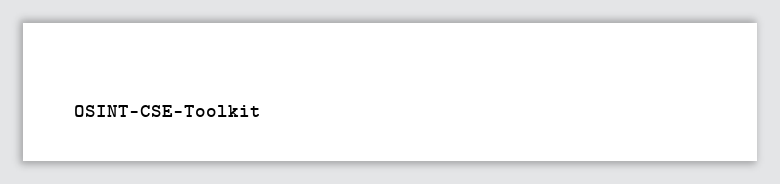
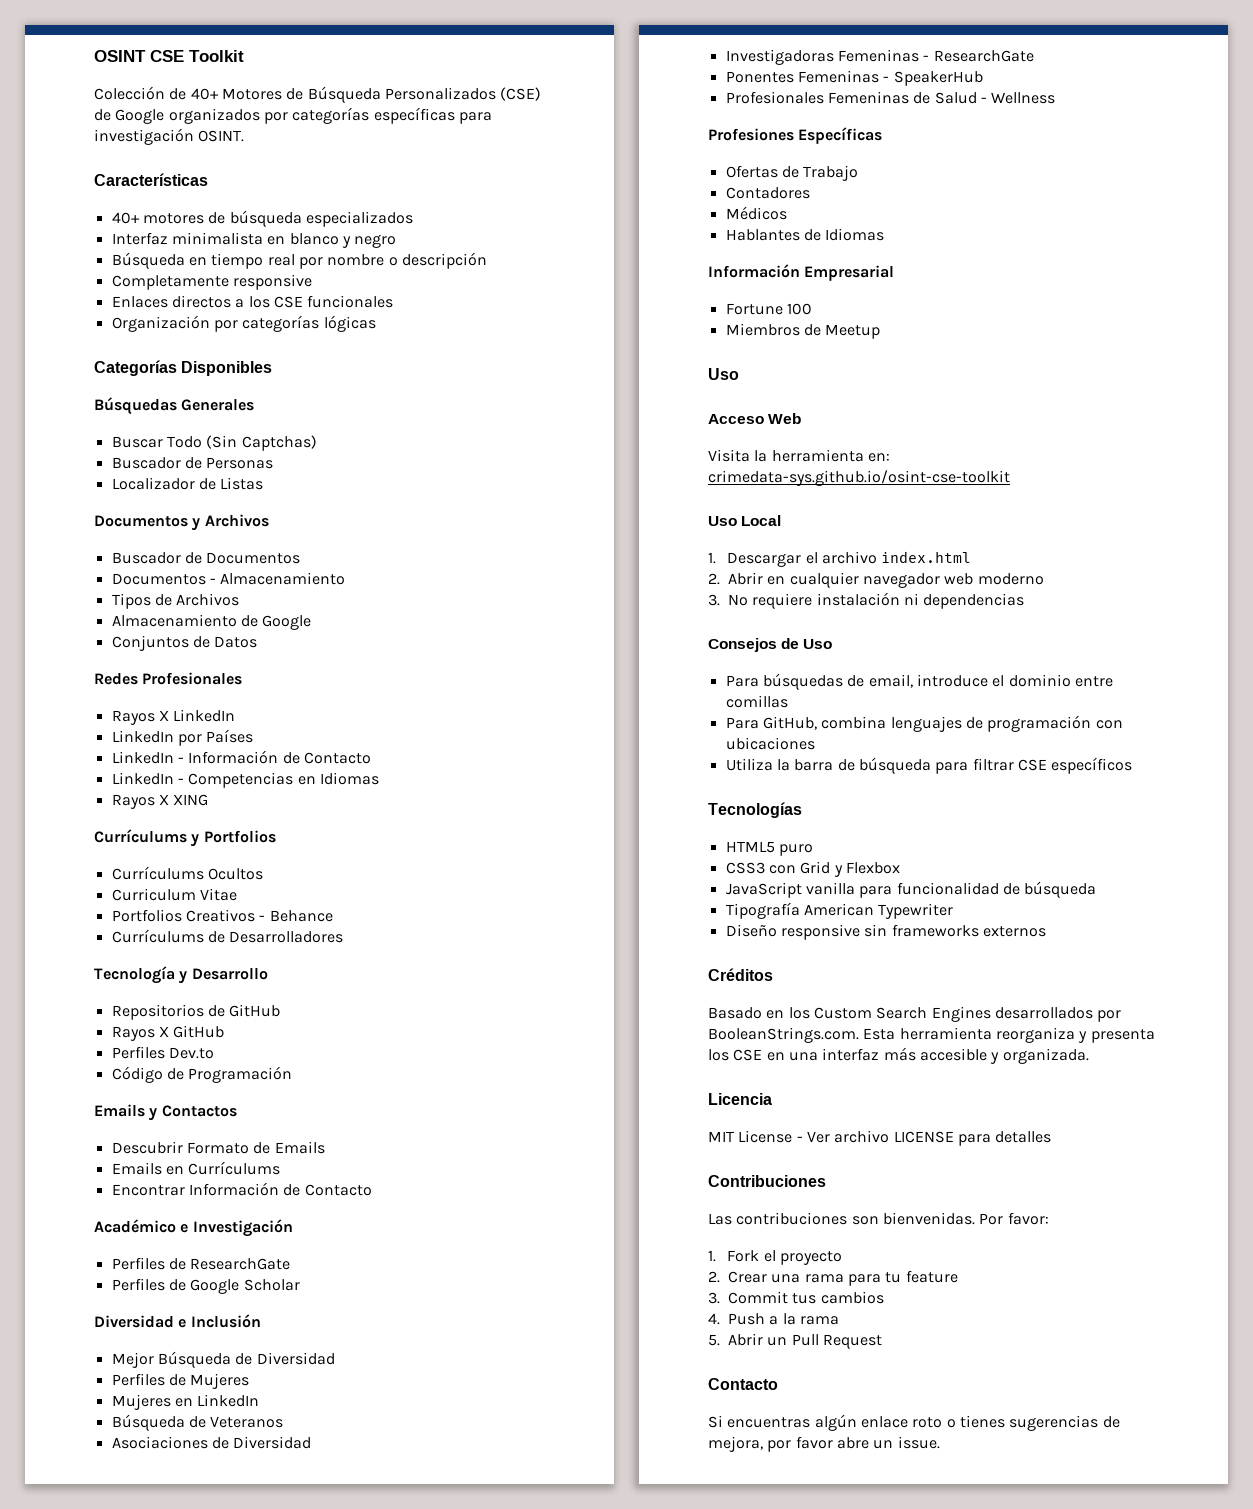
- OSINT-CSE-Toolkit
+ OSINT CSE Toolkit
+ Colección de 40+ Motores de Búsqueda Personalizados (CSE) de Google organizados por categorías específicas para investigación OSINT.
+ Características
+ 40+ motores de búsqueda especializados
+ Interfaz minimalista en blanco y negro
+ Búsqueda en tiempo real por nombre o descripción
+ Completamente responsive
+ Enlaces directos a los CSE funcionales
+ Organización por categorías lógicas
+ Categorías Disponibles
+ Búsquedas Generales
+ Buscar Todo (Sin Captchas)
+ Buscador de Personas
+ Localizador de Listas
+ Documentos y Archivos
+ Buscador de Documentos
+ Documentos - Almacenamiento
+ Tipos de Archivos
+ Almacenamiento de Google
+ Conjuntos de Datos
+ Redes Profesionales
+ Rayos X LinkedIn
+ LinkedIn por Países
+ LinkedIn - Información de Contacto
+ LinkedIn - Competencias en Idiomas
+ Rayos X XING
+ Currículums y Portfolios
+ Currículums Ocultos
+ Curriculum Vitae
+ Portfolios Creativos - Behance
+ Currículums de Desarrolladores
+ Tecnología y Desarrollo
+ Repositorios de GitHub
+ Rayos X GitHub
+ Perfiles Dev.to
+ Código de Programación
+ Emails y Contactos
+ Descubrir Formato de Emails
+ Emails en Currículums
+ Encontrar Información de Contacto
+ Académico e Investigación
+ Perfiles de ResearchGate
+ Perfiles de Google Scholar
+ Diversidad e Inclusión
+ Mejor Búsqueda de Diversidad
+ Perfiles de Mujeres
+ Mujeres en LinkedIn
+ Búsqueda de Veteranos
+ Asociaciones de Diversidad
+ Investigadoras Femeninas - ResearchGate
+ Ponentes Femeninas - SpeakerHub
+ Profesionales Femeninas de Salud - Wellness
+ Profesiones Específicas
+ Ofertas de Trabajo
+ Contadores
+ Médicos
+ Hablantes de Idiomas
+ Información Empresarial
+ Fortune 100
+ Miembros de Meetup
+ Uso
+ Acceso Web
+ Visita la herramienta en: crimedata-sys.github.io/osint-cse-toolkit
+ Uso Local
+ 1. Descargar el archivo index.html
+ 2. Abrir en cualquier navegador web moderno
+ 3. No requiere instalación ni dependencias
+ Consejos de Uso
+ Para búsquedas de email, introduce el dominio entre comillas
+ Para GitHub, combina lenguajes de programación con ubicaciones
+ Utiliza la barra de búsqueda para filtrar CSE específicos
+ Tecnologías
+ HTML5 puro
+ CSS3 con Grid y Flexbox
+ JavaScript vanilla para funcionalidad de búsqueda
+ Tipografía American Typewriter
+ Diseño responsive sin frameworks externos
+ Créditos
+ Basado en los Custom Search Engines desarrollados por BooleanStrings.com. Esta herramienta reorganiza y presenta los CSE en una interfaz más accesible y organizada.
+ Licencia
+ MIT License - Ver archivo LICENSE para detalles
+ Contribuciones
+ Las contribuciones son bienvenidas. Por favor:
+ 1. Fork el proyecto
+ 2. Crear una rama para tu feature
+ 3. Commit tus cambios
+ 4. Push a la rama
+ 5. Abrir un Pull Request
+ Contacto
+ Si encuentras algún enlace roto o tienes sugerencias de mejora, por favor abre un issue.

